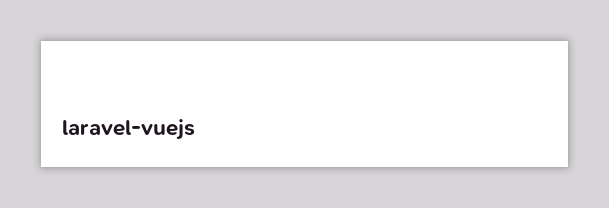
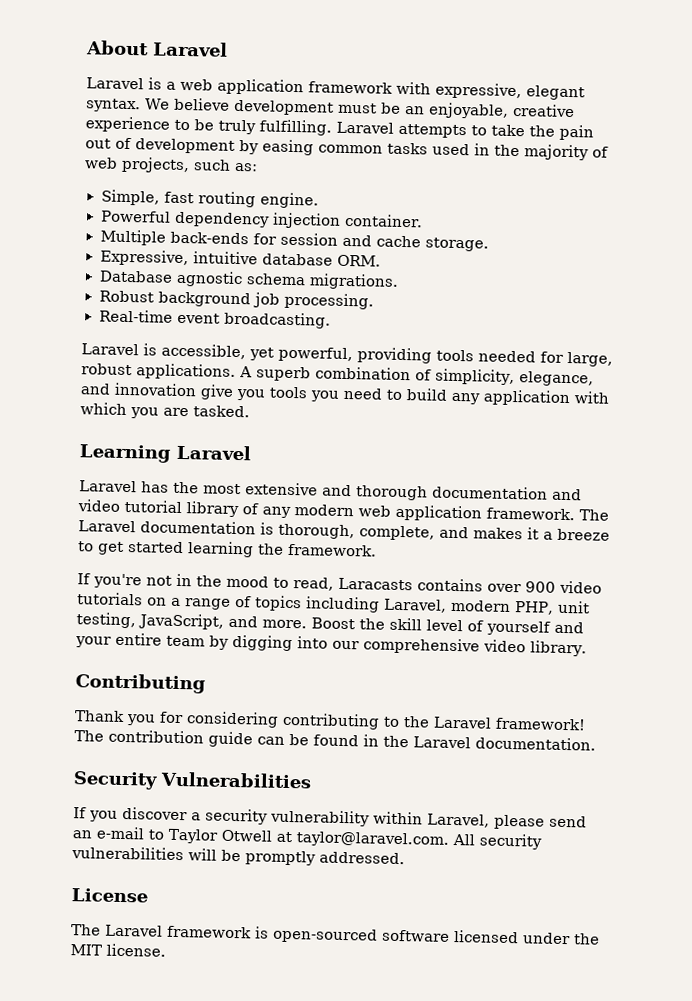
- laravel-vuejs
+ About Laravel
+ Laravel is a web application framework with expressive, elegant syntax. We believe development must be an enjoyable, creative experience to be truly fulfilling. Laravel attempts to take the pain out of development by easing common tasks used in the majority of web projects, such as:
+ Simple, fast routing engine.
+ Powerful dependency injection container.
+ Multiple back-ends for session and cache storage.
+ Expressive, intuitive database ORM.
+ Database agnostic schema migrations.
+ Robust background job processing.
+ Real-time event broadcasting.
+ Laravel is accessible, yet powerful, providing tools needed for large, robust applications. A superb combination of simplicity, elegance, and innovation give you tools you need to build any application with which you are tasked.
+ Learning Laravel
+ Laravel has the most extensive and thorough documentation and video tutorial library of any modern web application framework. The Laravel documentation is thorough, complete, and makes it a breeze to get started learning the framework.
+ If you're not in the mood to read, Laracasts contains over 900 video tutorials on a range of topics including Laravel, modern PHP, unit testing, JavaScript, and more. Boost the skill level of yourself and your entire team by digging into our comprehensive video library.
+ Contributing
+ Thank you for considering contributing to the Laravel framework! The contribution guide can be found in the Laravel documentation.
+ Security Vulnerabilities
+ If you discover a security vulnerability within Laravel, please send an e-mail to Taylor Otwell at taylor@laravel.com. All security vulnerabilities will be promptly addressed.
+ License
+ The Laravel framework is open-sourced software licensed under the MIT license.

